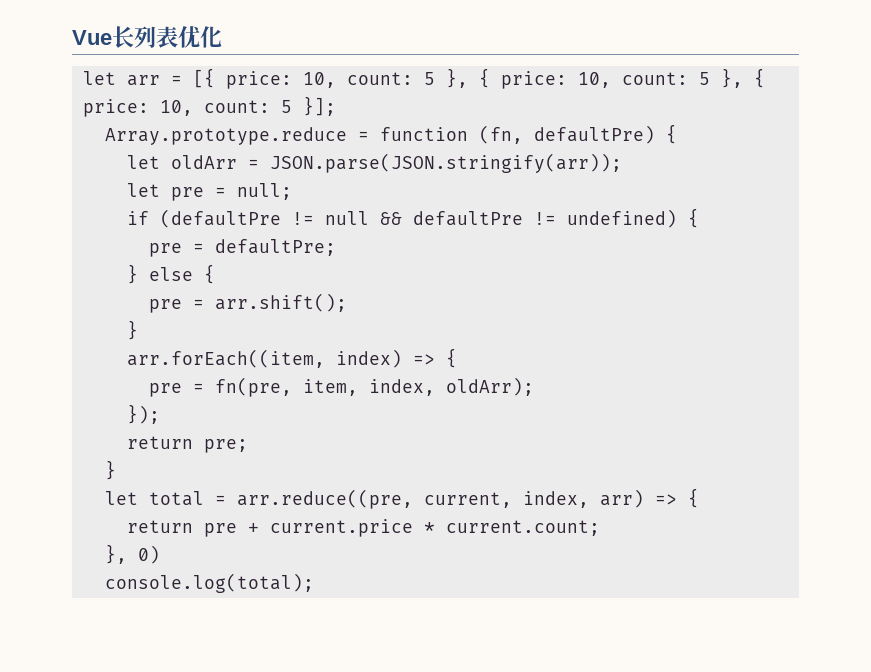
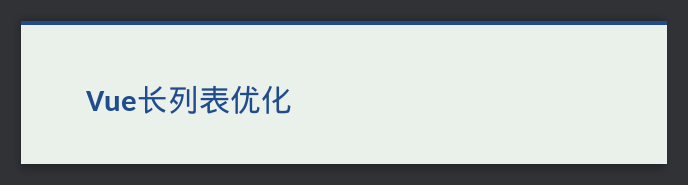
- let arr = [{ price: 10, count: 5 }, { price: 10, count: 5 }, { price: 10, count: 5 }];
- Array.prototype.reduce = function (fn, defaultPre) {
- let oldArr = JSON.parse(JSON.stringify(arr));
- let pre = null;
- if (defaultPre != null && defaultPre != undefined) {
- pre = defaultPre;
- } else {
- pre = arr.shift();
- }
- arr.forEach((item, index) => {
- pre = fn(pre, item, index, oldArr);
- });
- return pre;
- }
- let total = arr.reduce((pre, current, index, arr) => {
- return pre + current.price * current.count;
- }, 0)
- console.log(total);

